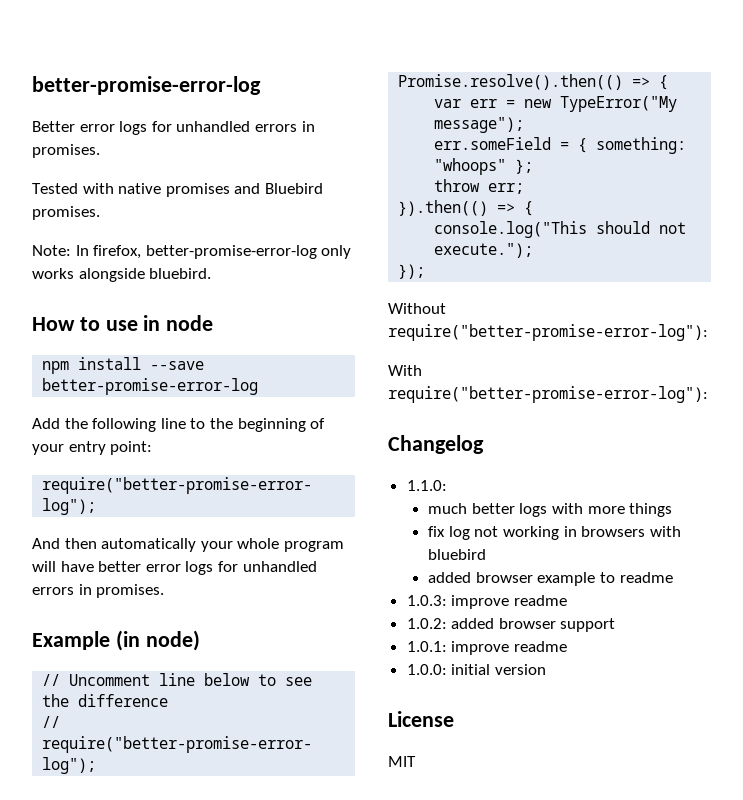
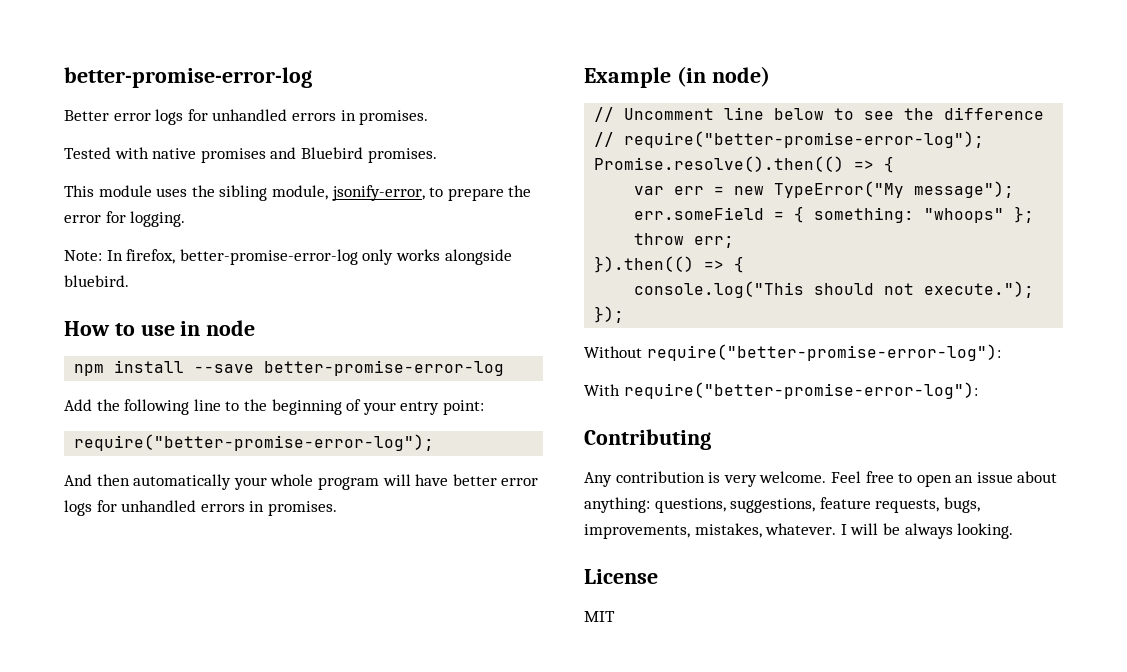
+ This module uses the sibling module, jsonify-error, to prepare the error for logging.
- Changelog
- 1.1.0:
- much better logs with more things
- fix log not working in browsers with bluebird
- added browser example to readme
- 1.0.3: improve readme
- 1.0.2: added browser support
- 1.0.1: improve readme
- 1.0.0: initial version
+ Contributing
+ Any contribution is very welcome. Feel free to open an issue about anything: questions, suggestions, feature requests, bugs, improvements, mistakes, whatever. I will be always looking.

